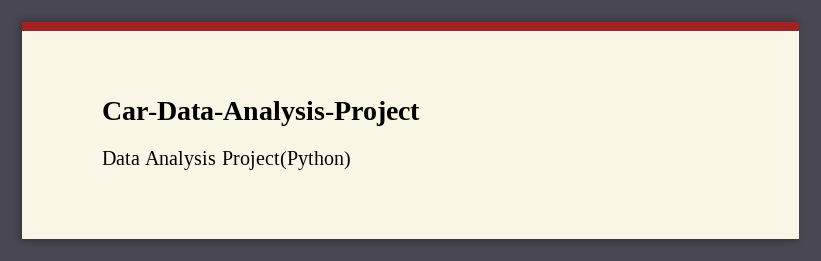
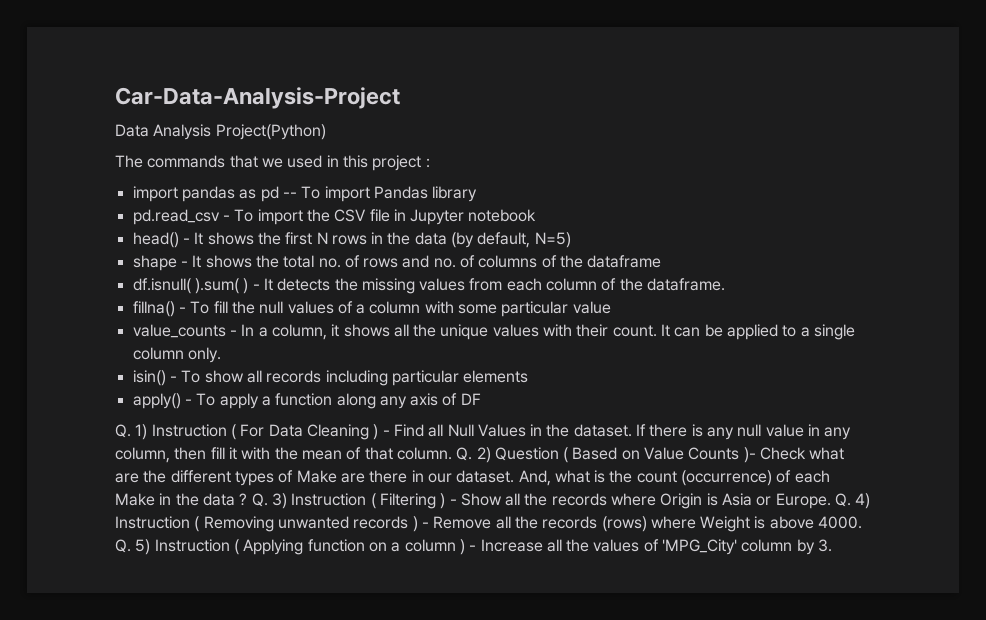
+ The commands that we used in this project :
+ import pandas as pd -- To import Pandas library
+ pd.read_csv - To import the CSV file in Jupyter notebook
+ head() - It shows the first N rows in the data (by default, N=5)
+ shape - It shows the total no. of rows and no. of columns of the dataframe
+ df.isnull( ).sum( ) - It detects the missing values from each column of the dataframe.
+ fillna() - To fill the null values of a column with some particular value
+ value_counts - In a column, it shows all the unique values with their count. It can be applied to a single column only.
+ isin() - To show all records including particular elements
+ apply() - To apply a function along any axis of DF
+ Q. 1) Instruction ( For Data Cleaning ) - Find all Null Values in the dataset. If there is any null value in any column, then fill it with the mean of that column. Q. 2) Question ( Based on Value Counts )- Check what are the different types of Make are there in our dataset. And, what is the count (occurrence) of each Make in the data ? Q. 3) Instruction ( Filtering ) - Show all the records where Origin is Asia or Europe. Q. 4) Instruction ( Removing unwanted records ) - Remove all the records (rows) where Weight is above 4000. Q. 5) Instruction ( Applying function on a column ) - Increase all the values of 'MPG_City' column by 3.

